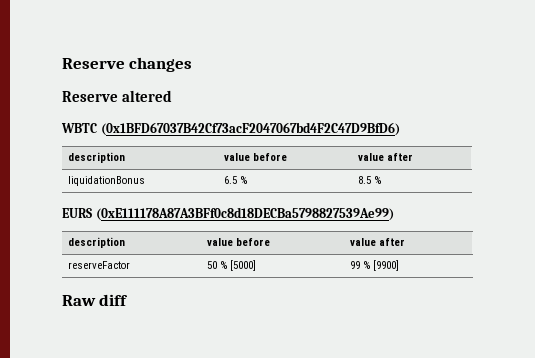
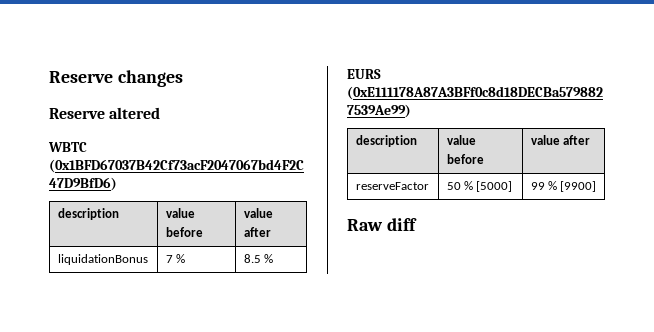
- liquidationBonus | 6.5 % | 8.5 %
+ liquidationBonus | 7 % | 8.5 %

